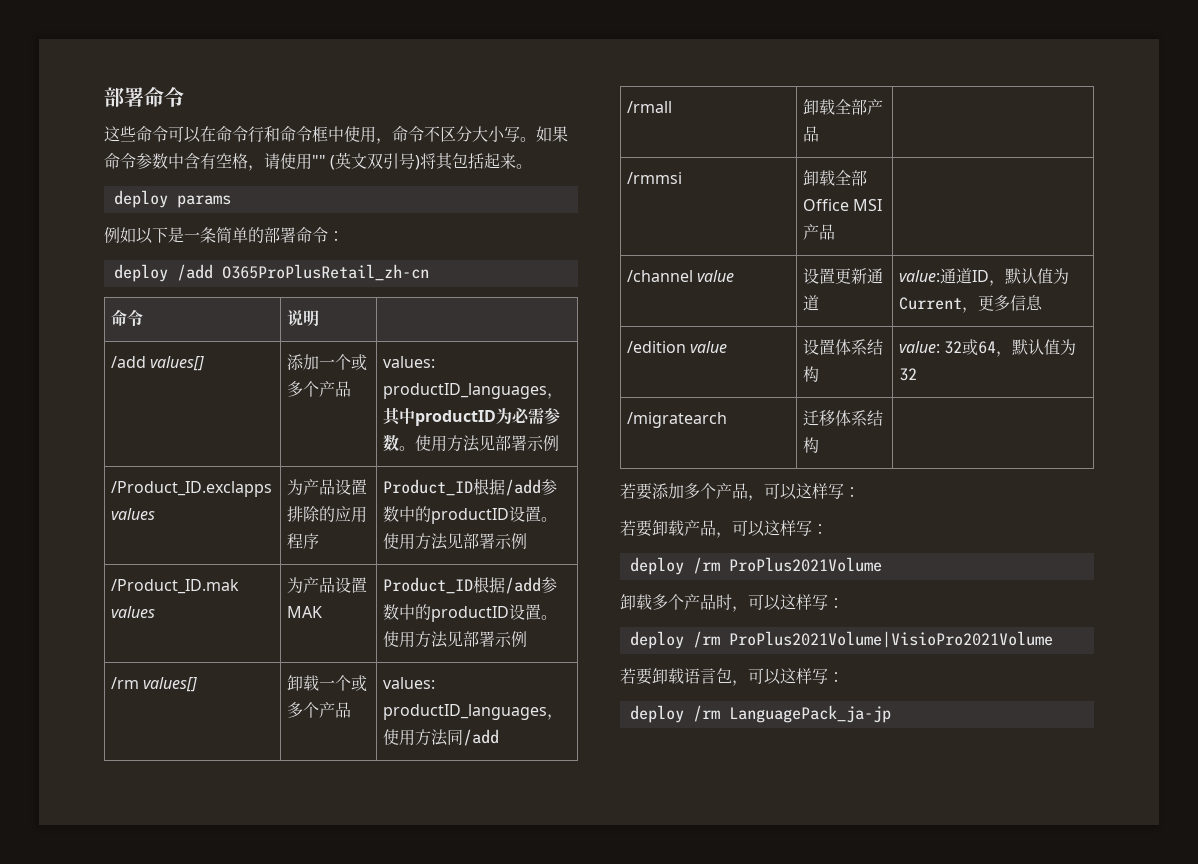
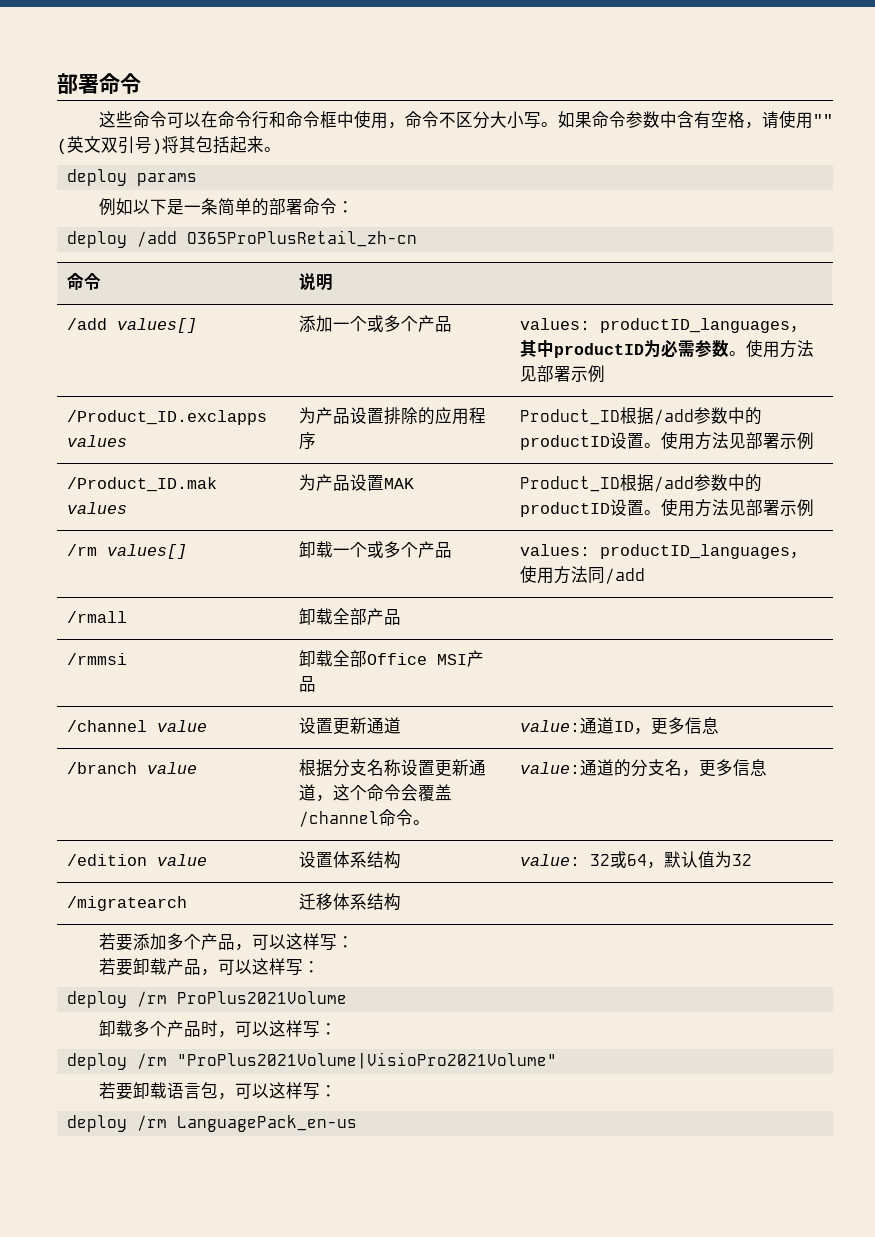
- /channel value | 设置更新通道 | value:通道ID，默认值为Current，更多信息
+ /channel value | 设置更新通道 | value:通道ID，更多信息
+ /branch value | 根据分支名称设置更新通道，这个命令会覆盖/channel命令。 | value:通道的分支名，更多信息
- deploy /rm ProPlus2021Volume|VisioPro2021Volume
+ deploy /rm "ProPlus2021Volume|VisioPro2021Volume"
- deploy /rm LanguagePack_ja-jp
+ deploy /rm LanguagePack_en-us

